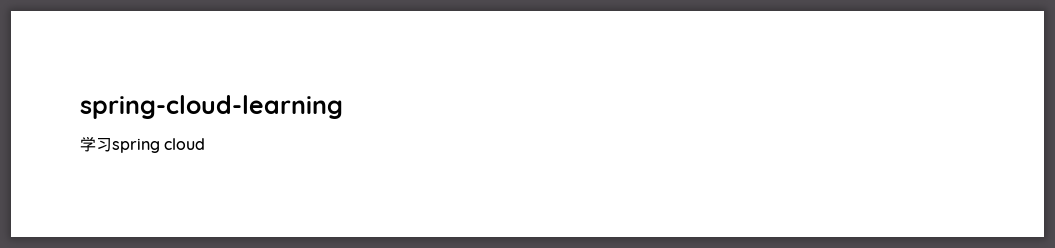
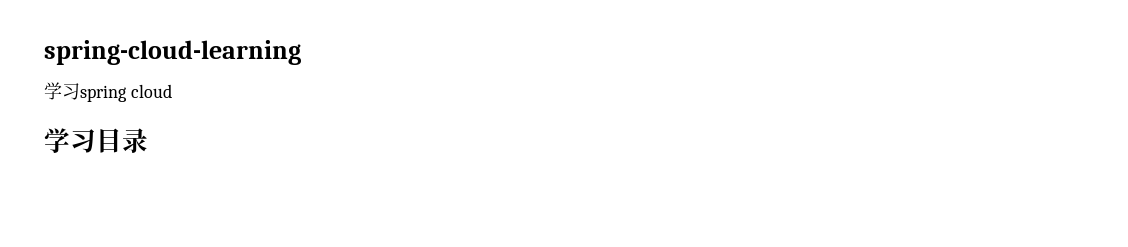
+ 学习目录

